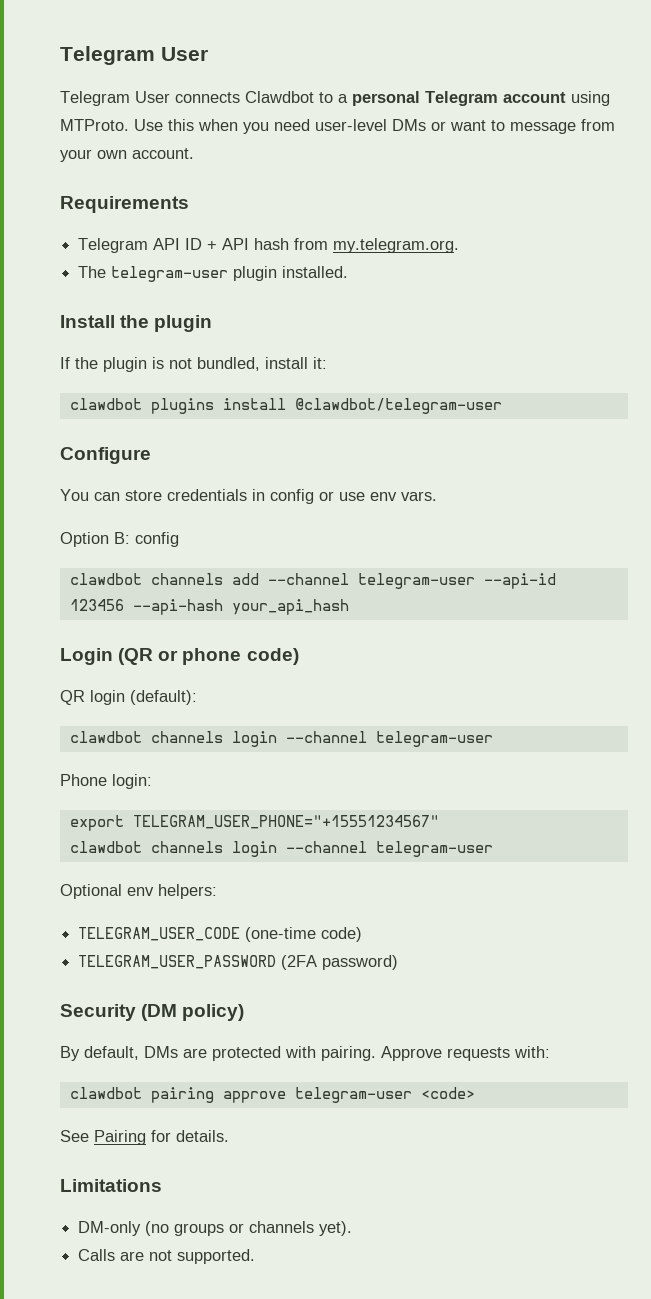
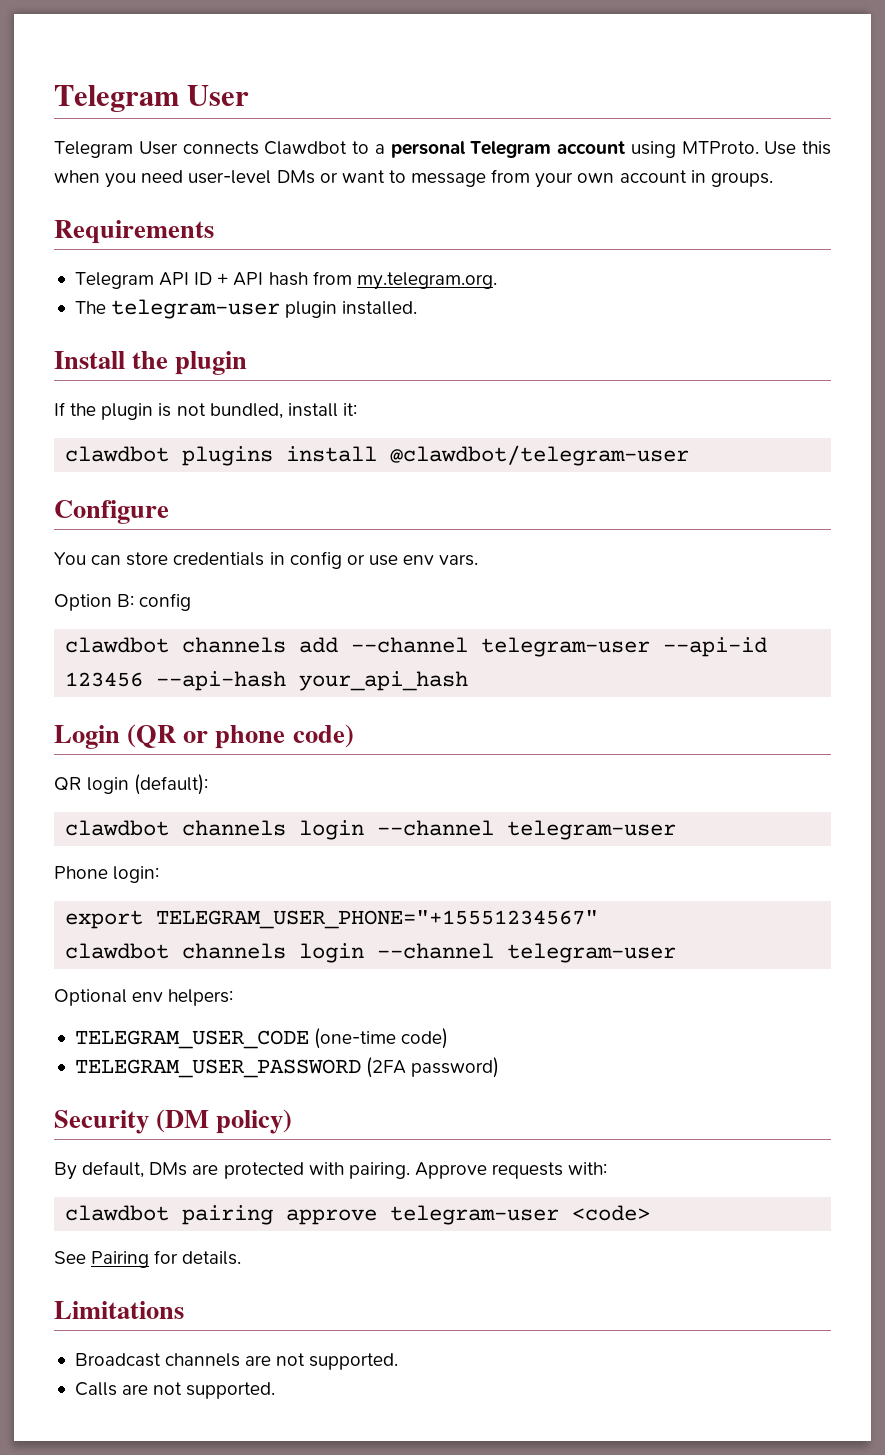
- Use this when you need user-level DMs or want to message from your own account.
+ Use this when you need user-level DMs or want to message from your own account in groups.
- DM-only (no groups or channels yet).
+ Broadcast channels are not supported.

